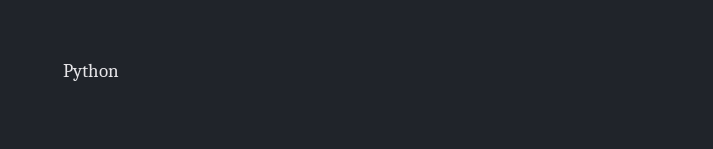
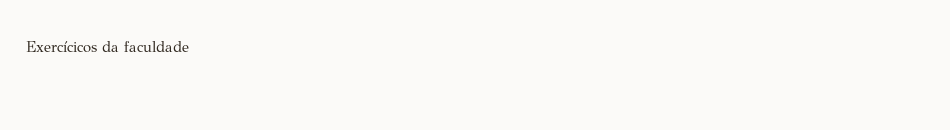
- Python
+ Exercícicos da faculdade

